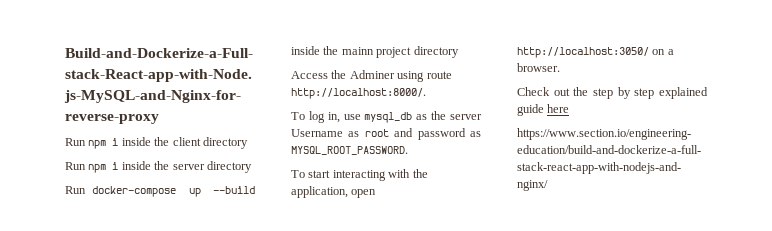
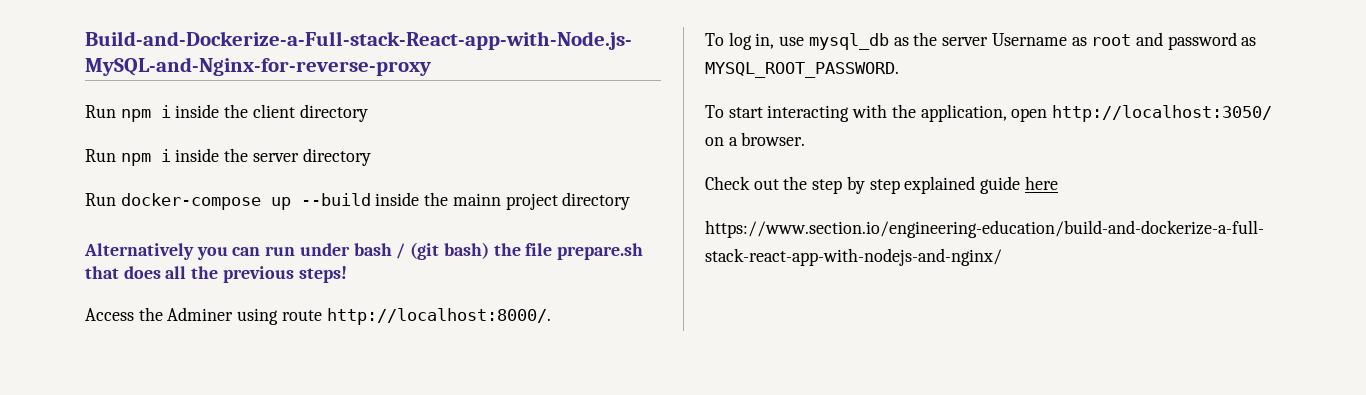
+ Alternatively you can run under bash / (git bash) the file prepare.sh that does all the previous steps!

